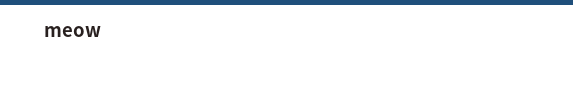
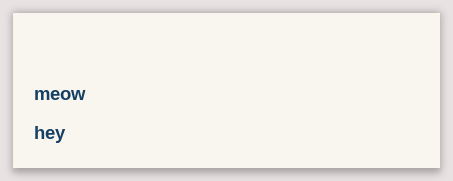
+ hey

